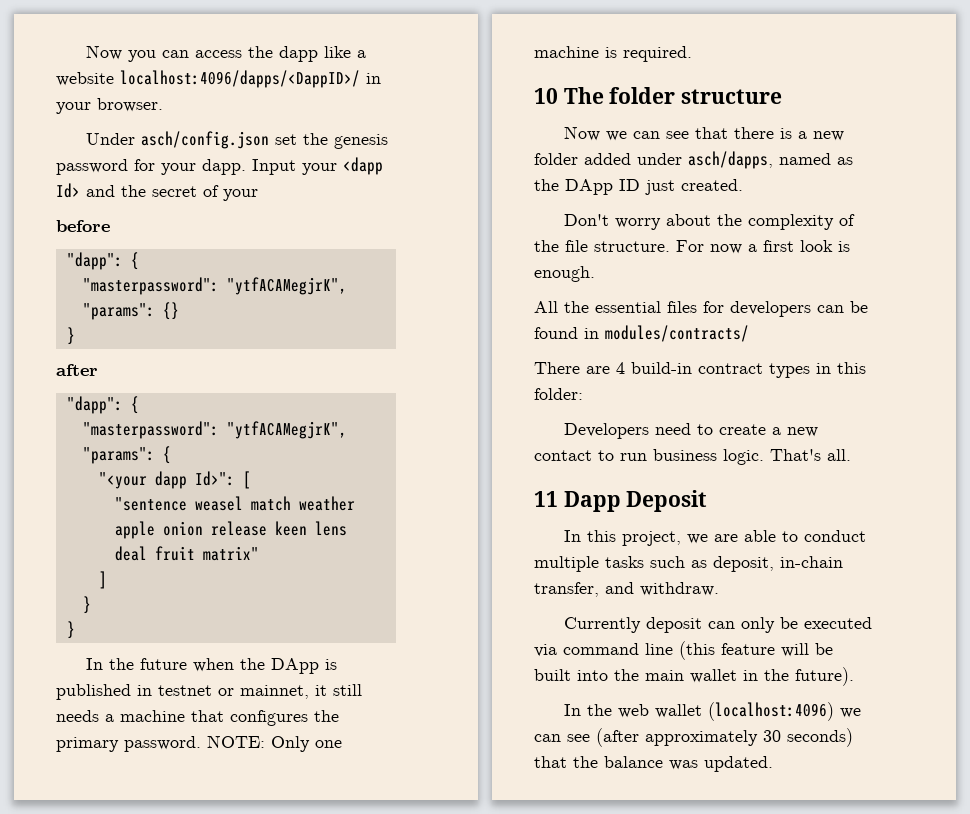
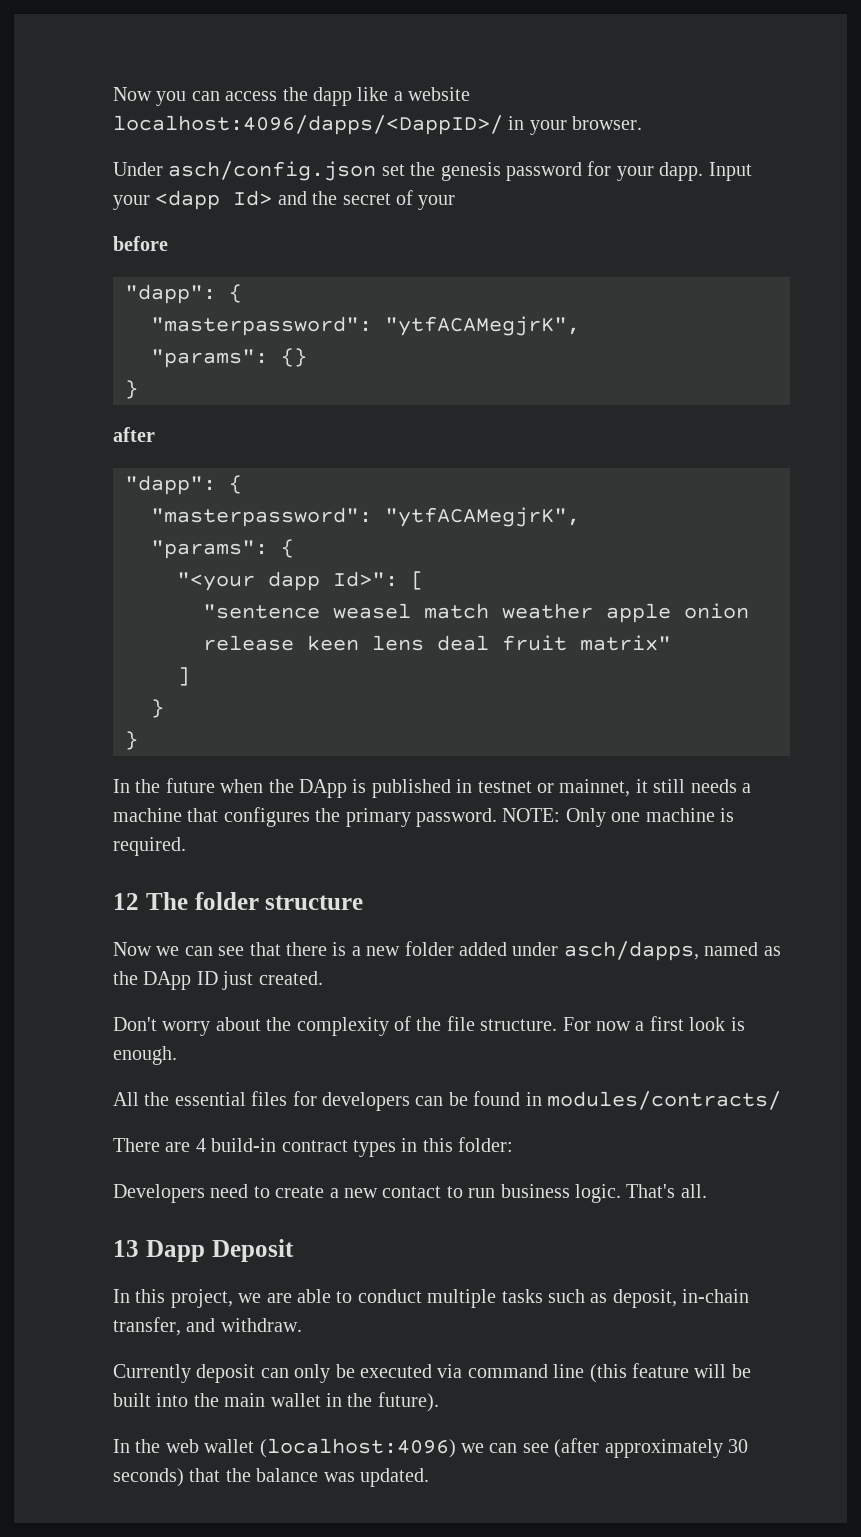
- 10 The folder structure
+ 12 The folder structure
- 11 Dapp Deposit
+ 13 Dapp Deposit

